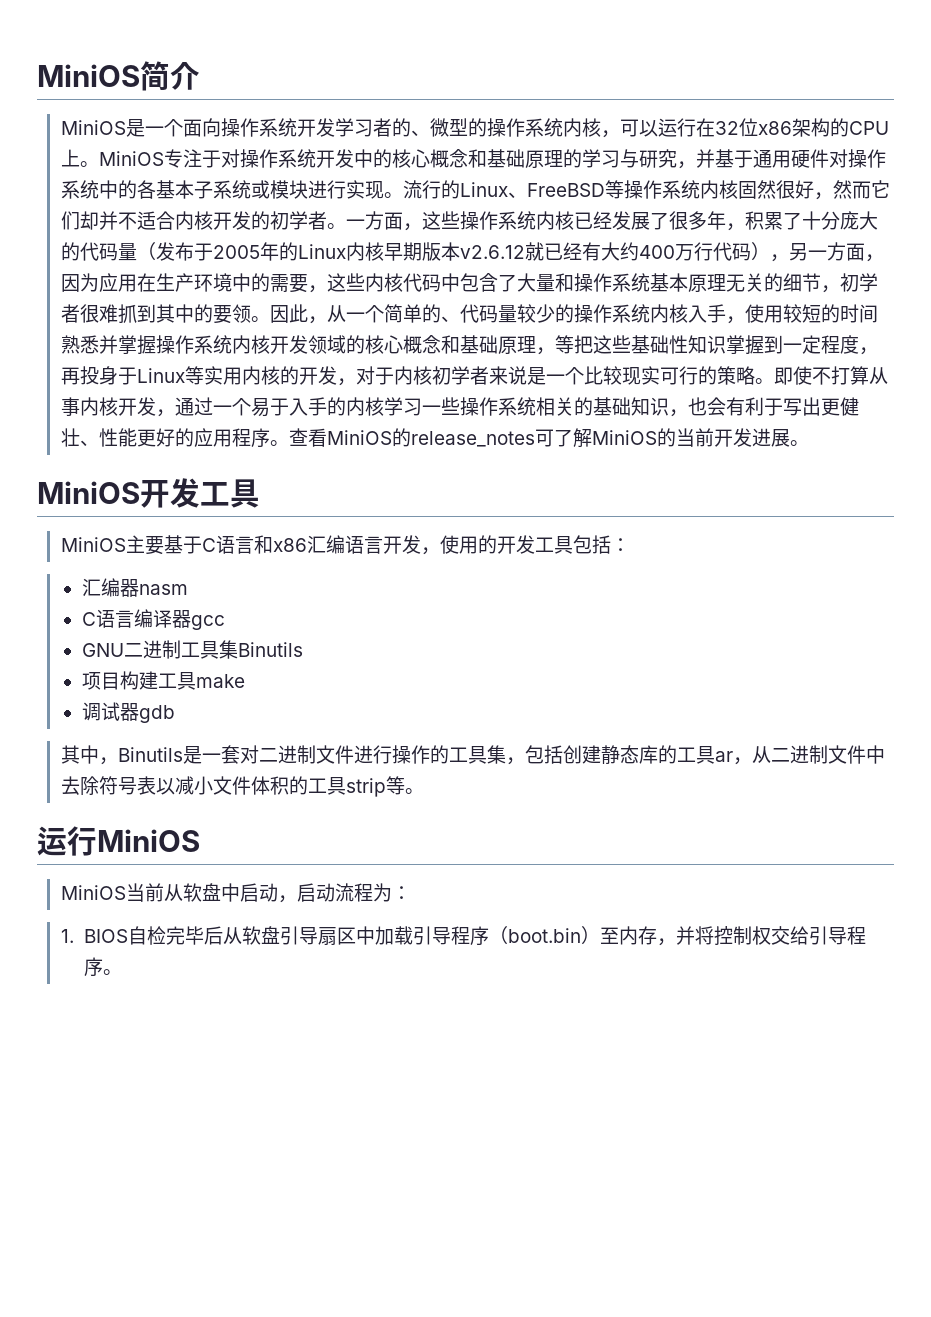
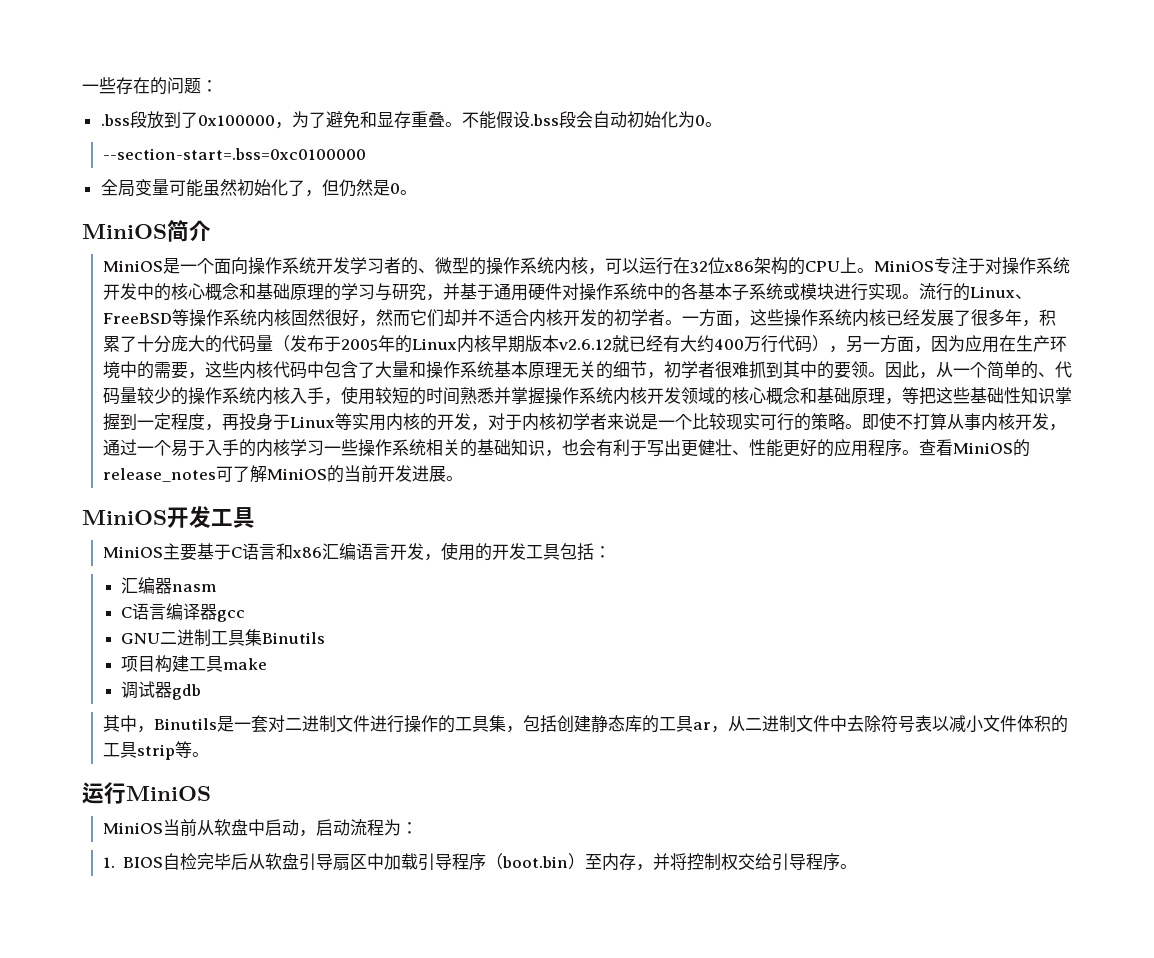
+ 一些存在的问题：
+ .bss段放到了0x100000，为了避免和显存重叠。不能假设.bss段会自动初始化为0。
+ --section-start=.bss=0xc0100000
+ 全局变量可能虽然初始化了，但仍然是0。

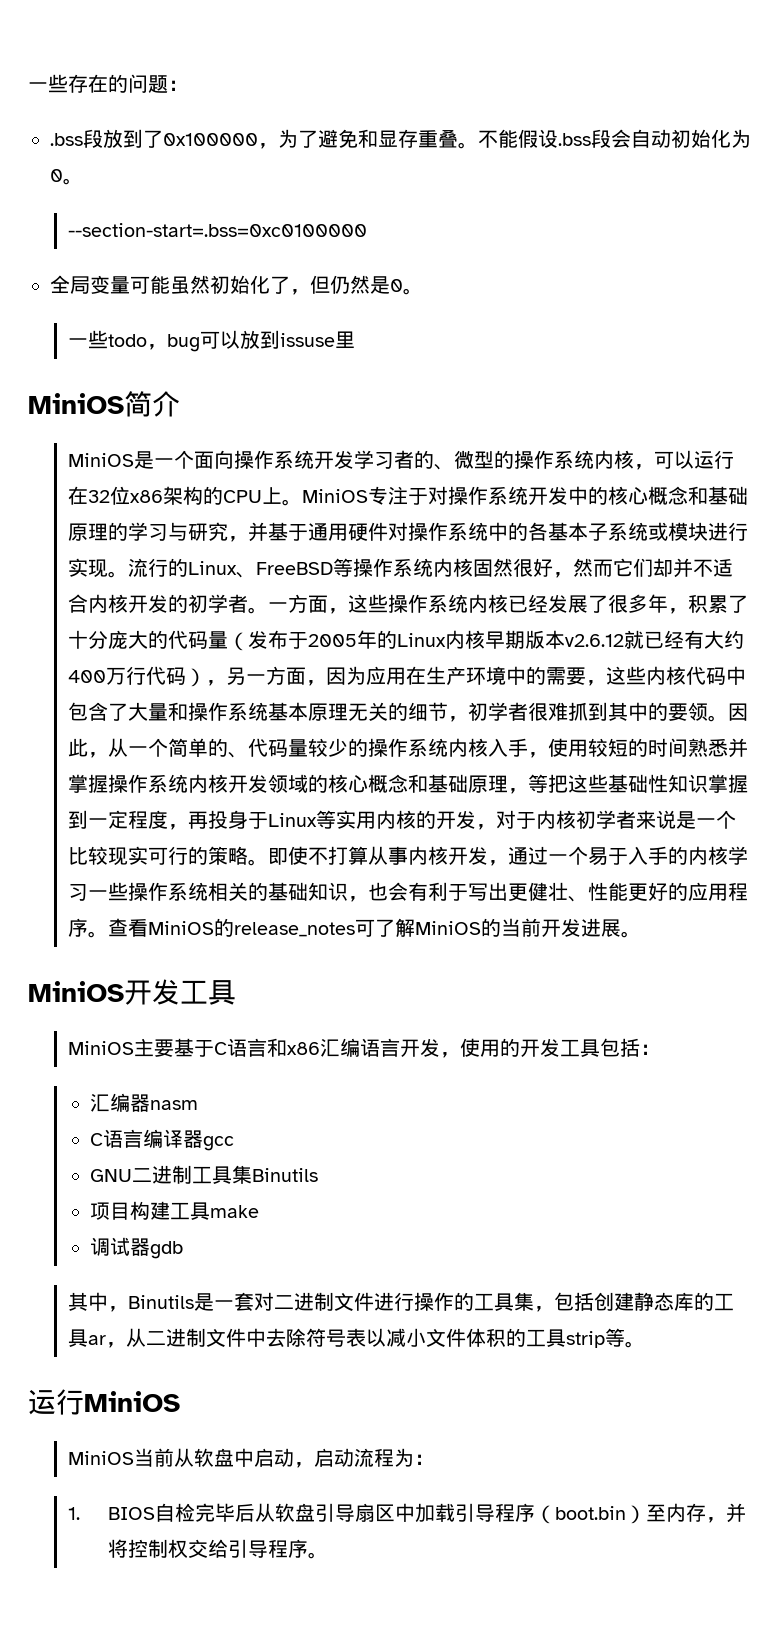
+ 一些todo，bug可以放到issuse里

